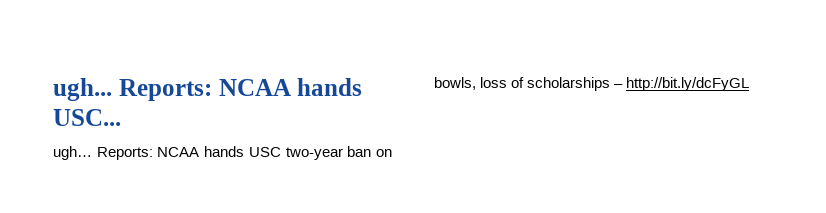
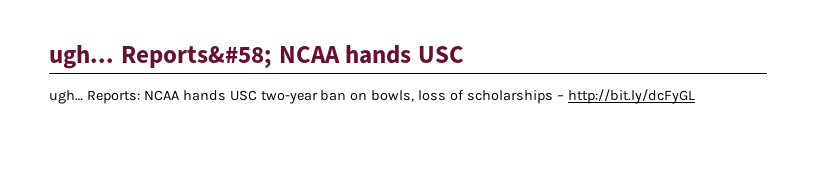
- ugh... Reports: NCAA hands USC...
+ ugh... Reports&#58; NCAA hands USC

